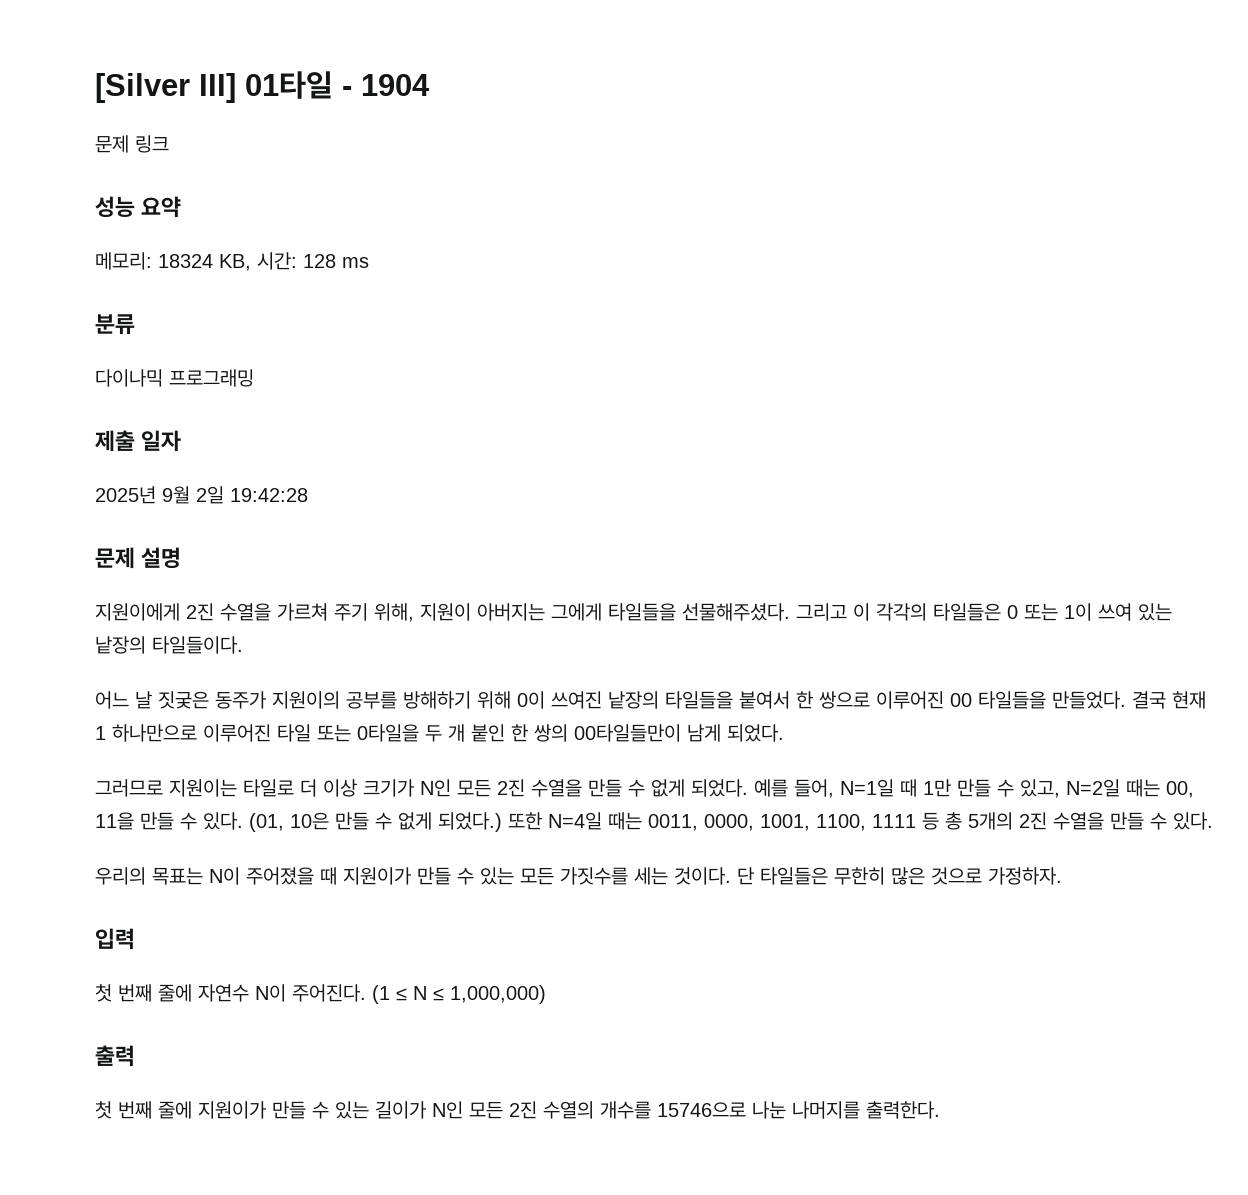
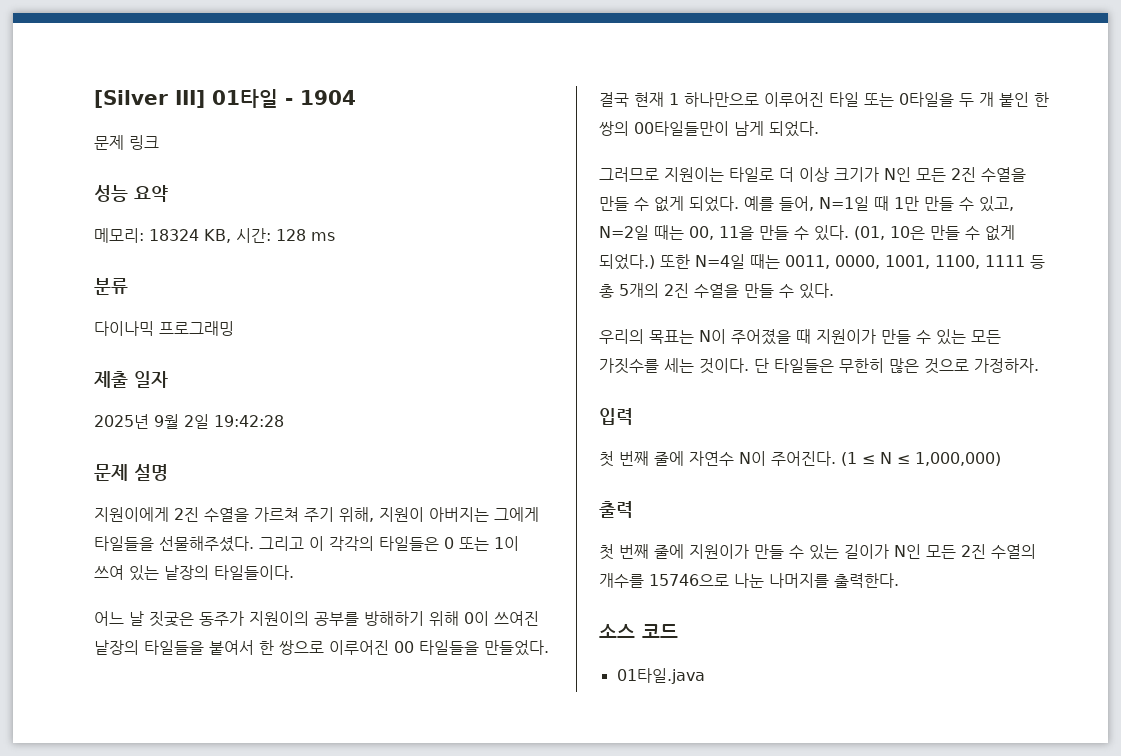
+ 소스 코드
+ 01타일.java

